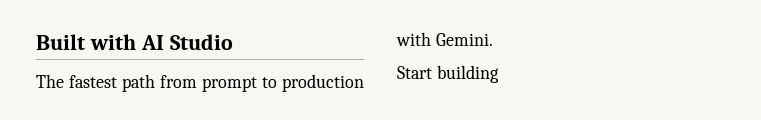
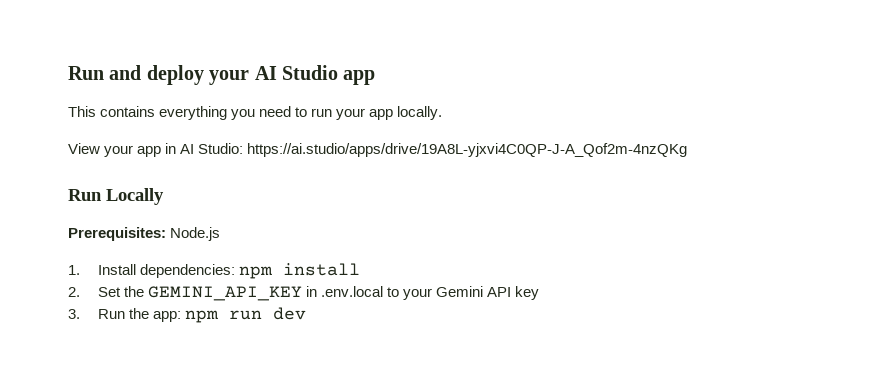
- Built with AI Studio
- The fastest path from prompt to production with Gemini.
- Start building
+ Run and deploy your AI Studio app
+ This contains everything you need to run your app locally.
+ View your app in AI Studio: https://ai.studio/apps/drive/19A8L-yjxvi4C0QP-J-A_Qof2m-4nzQKg
+ Run Locally
+ Prerequisites: Node.js
+ 1. Install dependencies: npm install
+ 2. Set the GEMINI_API_KEY in .env.local to your Gemini API key
+ 3. Run the app: npm run dev

